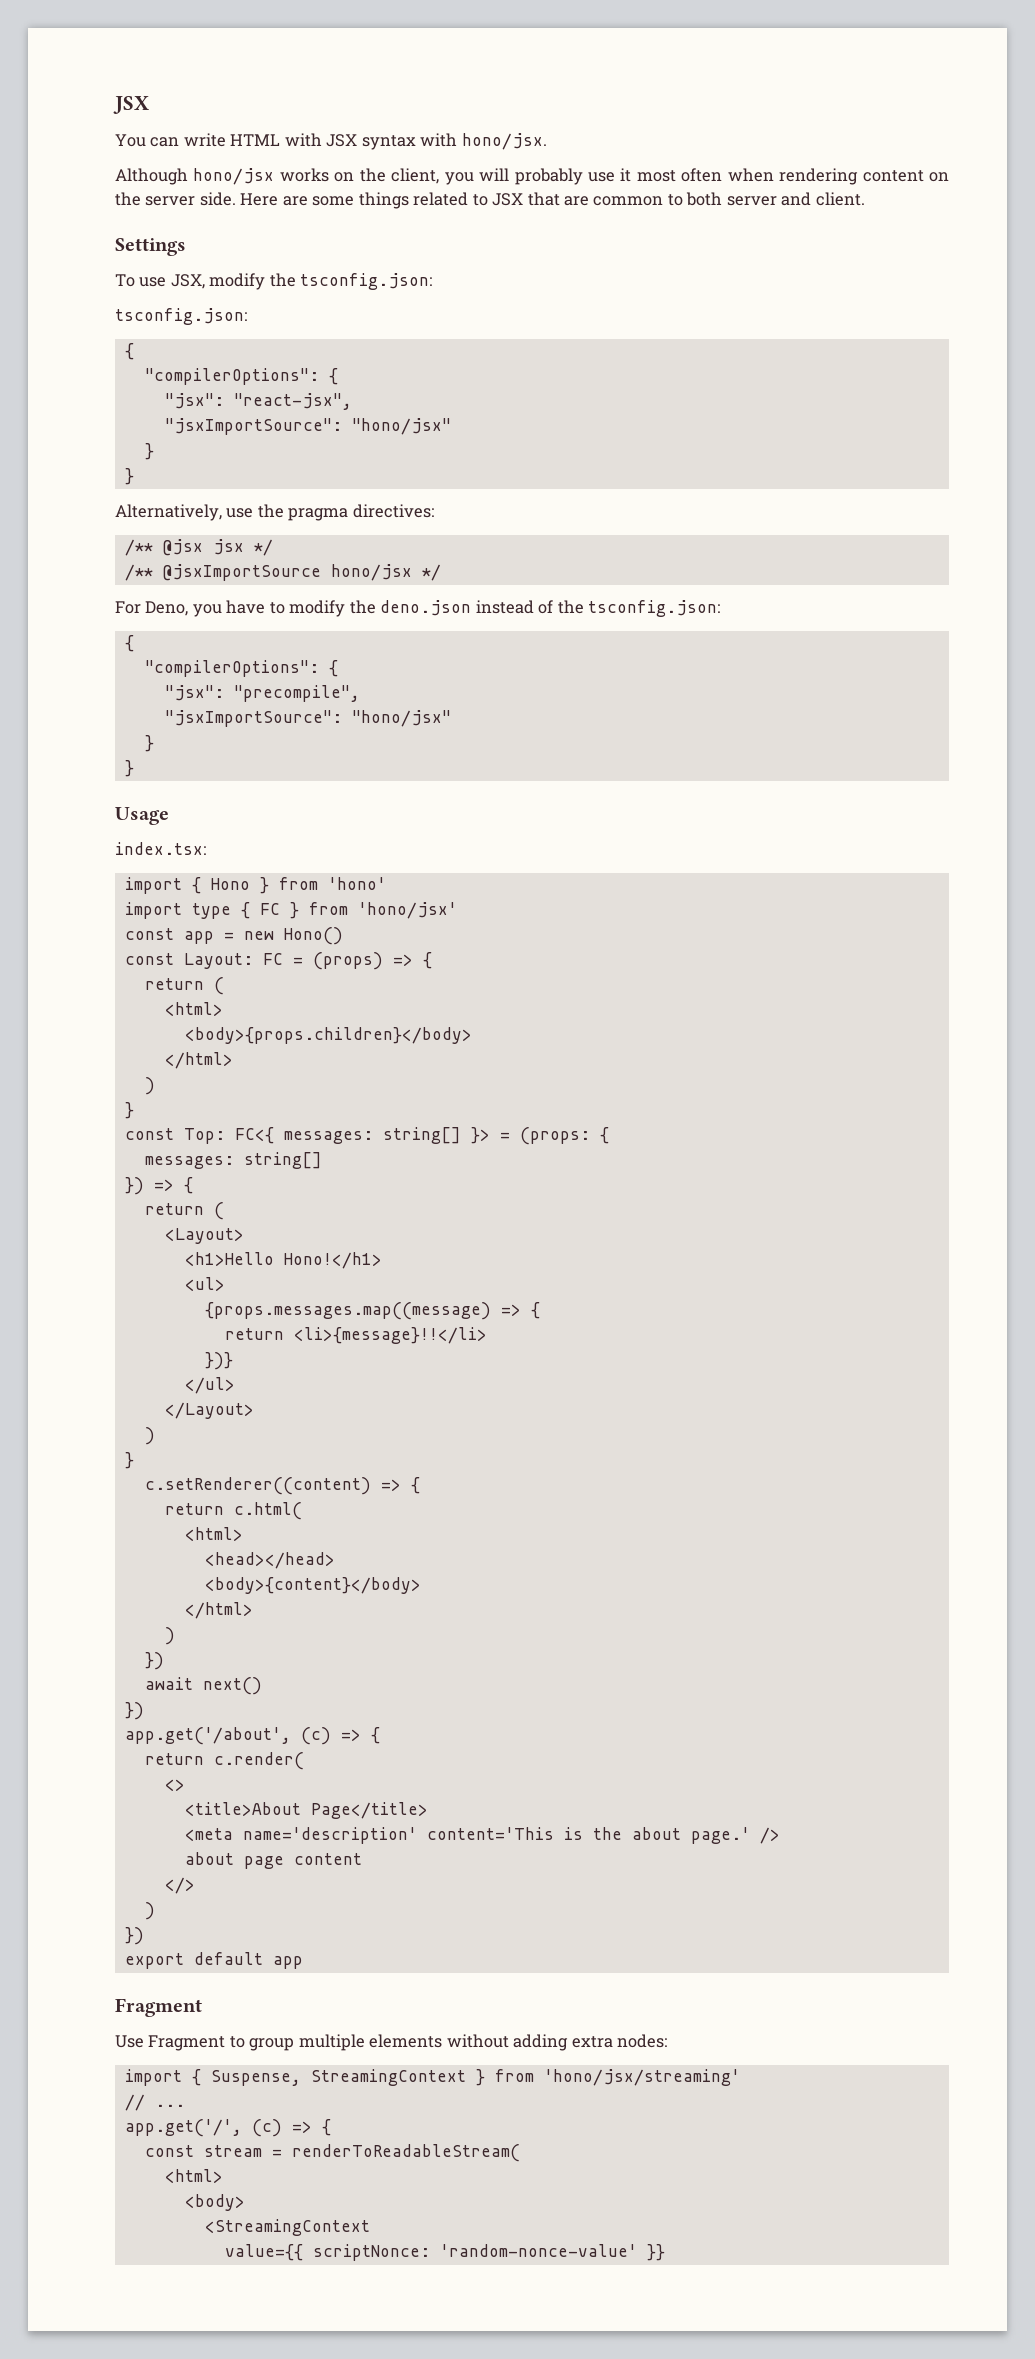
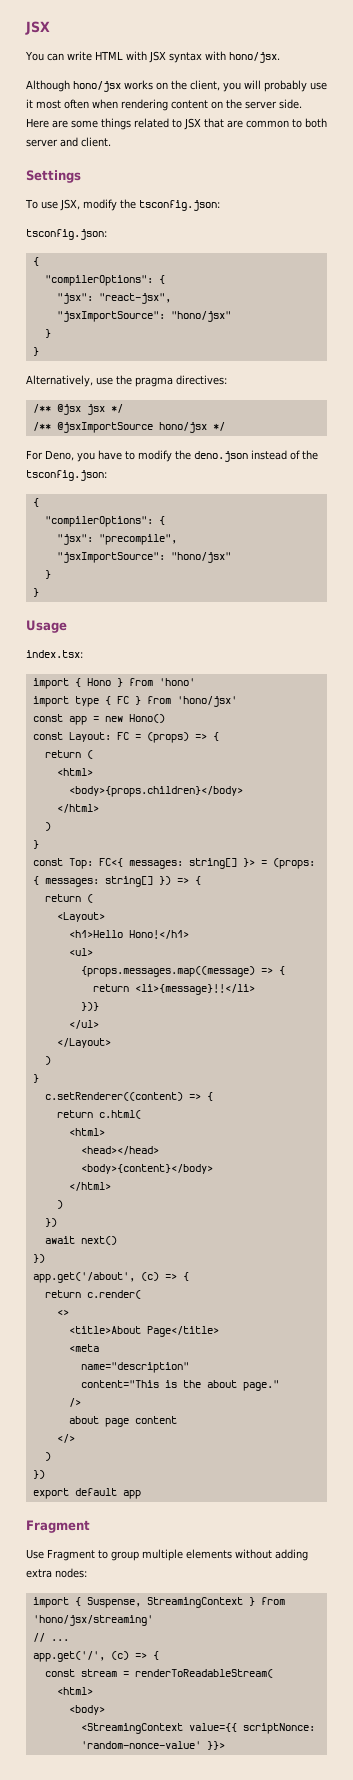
- const Top: FC<{ messages: string[] }> = (props: {
- messages: string[]
- }) => {
+ const Top: FC<{ messages: string[] }> = (props: { messages: string[] }) => {
- <meta name='description' content='This is the about page.' />
+ <meta
+ name="description"
+ content="This is the about page."
+ />
- <StreamingContext
- value={{ scriptNonce: 'random-nonce-value' }}
+ <StreamingContext value={{ scriptNonce: 'random-nonce-value' }}>

